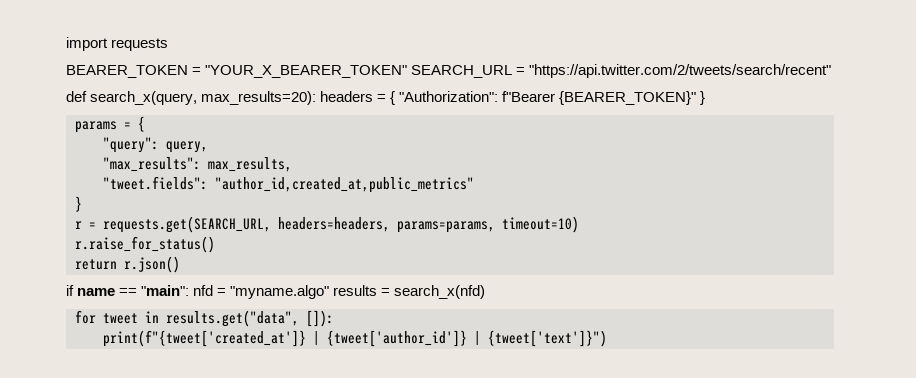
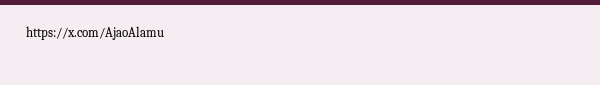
- import requests
- BEARER_TOKEN = "YOUR_X_BEARER_TOKEN" SEARCH_URL = "https://api.twitter.com/2/tweets/search/recent"
- def search_x(query, max_results=20): headers = { "Authorization": f"Bearer {BEARER_TOKEN}" }
- params = {
- "query": query,
- "max_results": max_results,
- "tweet.fields": "author_id,created_at,public_metrics"
- }
- r = requests.get(SEARCH_URL, headers=headers, params=params, timeout=10)
- r.raise_for_status()
- return r.json()
- if name == "main": nfd = "myname.algo" results = search_x(nfd)
- for tweet in results.get("data", []):
- print(f"{tweet['created_at']} | {tweet['author_id']} | {tweet['text']}")
+ https://x.com/AjaoAlamu

